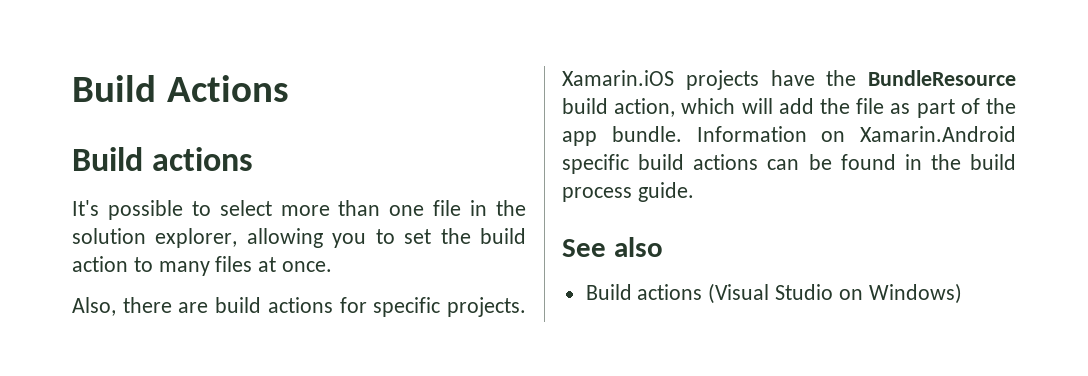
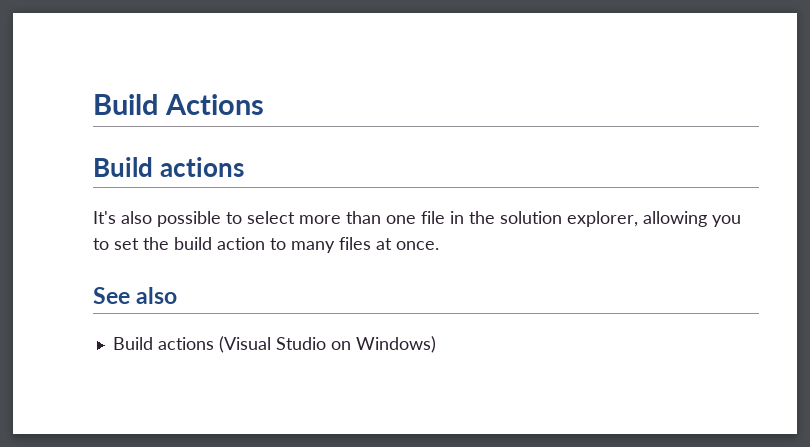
- It's possible to select more than one file in the solution explorer, allowing you to set the build action to many files at once.
+ It's also possible to select more than one file in the solution explorer, allowing you to set the build action to many files at once.
- Also, there are build actions for specific projects. Xamarin.iOS projects have the BundleResource build action, which will add the file as part of the app bundle. Information on Xamarin.Android specific build actions can be found in the build process guide.

